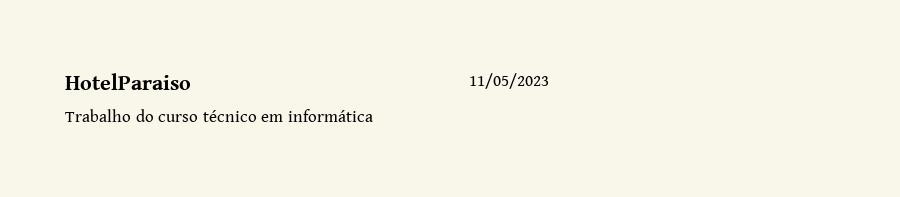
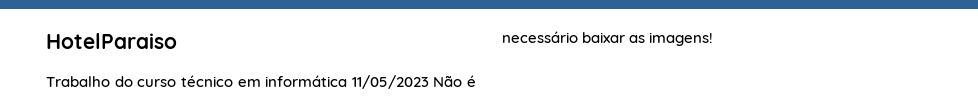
- Trabalho do curso técnico em informática 11/05/2023
+ Trabalho do curso técnico em informática 11/05/2023 Não é necessário baixar as imagens!

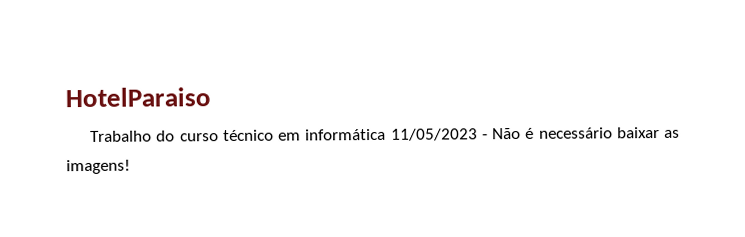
- Trabalho do curso técnico em informática 11/05/2023 Não é necessário baixar as imagens!
+ Trabalho do curso técnico em informática 11/05/2023 - Não é necessário baixar as imagens!

